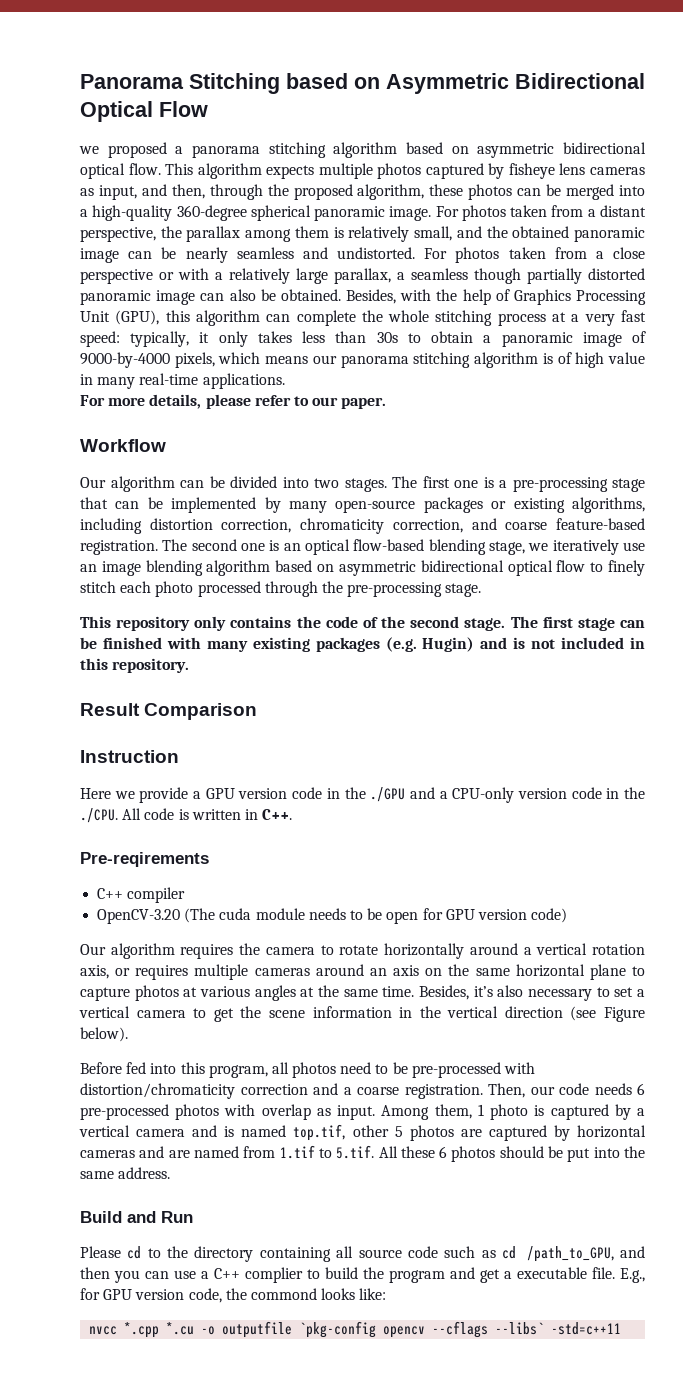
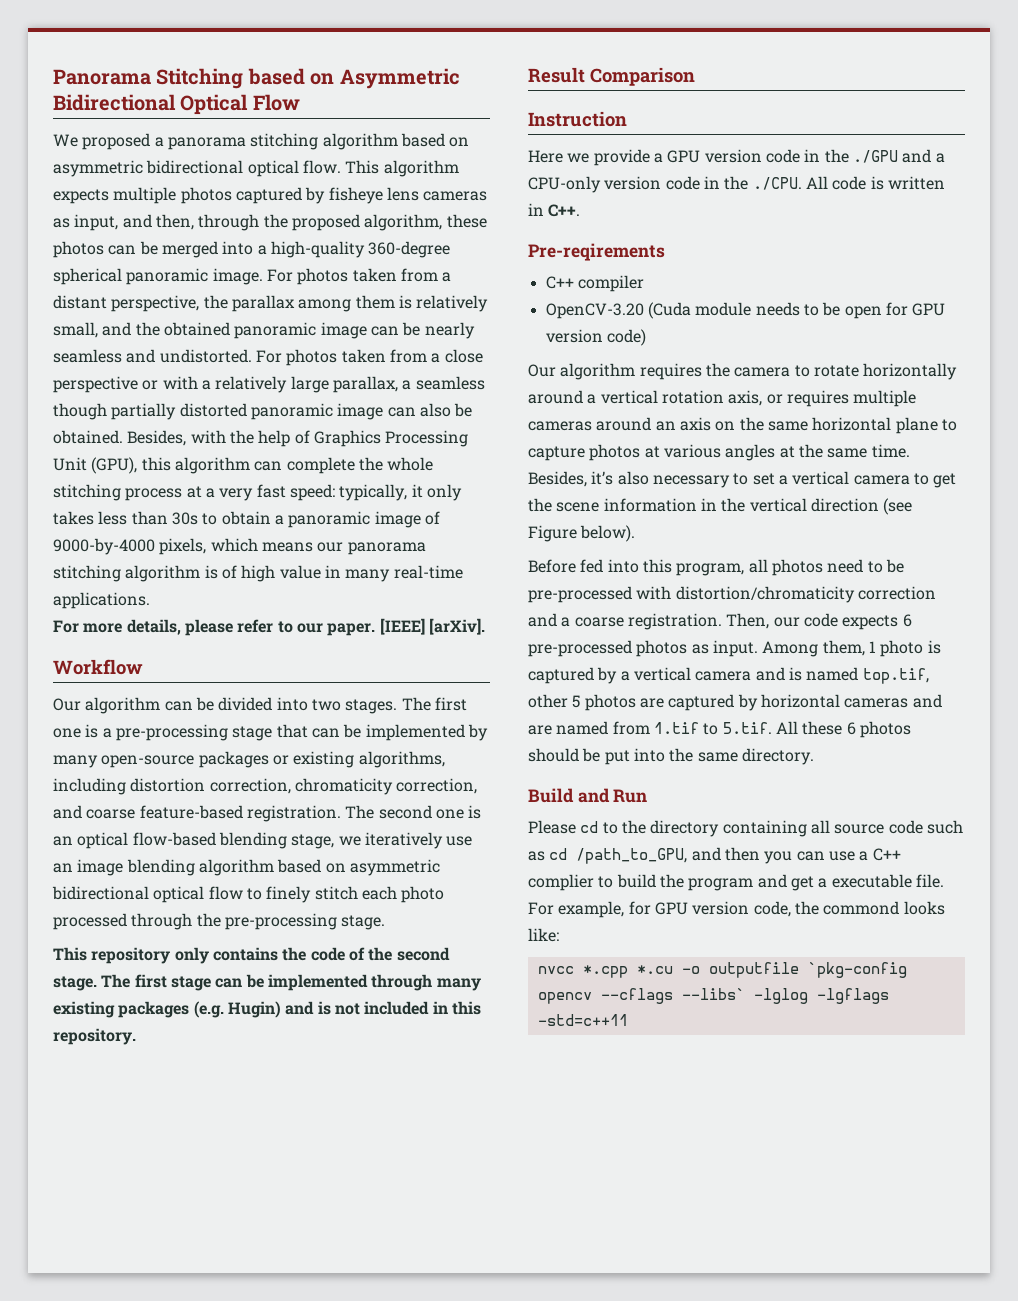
- we proposed a panorama stitching algorithm based on asymmetric bidirectional optical flow.
+ We proposed a panorama stitching algorithm based on asymmetric bidirectional optical flow.
+ [IEEE] [arXiv].
- The first stage can be finished with many existing packages (e.g. Hugin) and is not included in this repository.
+ The first stage can be implemented through many existing packages (e.g. Hugin) and is not included in this repository.
- OpenCV-3.20 (The cuda module needs to be open for GPU version code)
+ OpenCV-3.20 (Cuda module needs to be open for GPU version code)
- Then, our code needs 6 pre-processed photos with overlap as input.
+ Then, our code expects 6 pre-processed photos as input.
- Among them, 1 photo is captured by a vertical camera and is named top.tif, other 5 photos are captured by horizontal cameras and are named from 1.tif to 5.tif. All these 6 photos should be put into the same address.
+ Among them, 1 photo is captured by a vertical camera and is named top.tif, other 5 photos are captured by horizontal cameras and are named from 1.tif to 5.tif. All these 6 photos should be put into the same directory.
- E.g., for GPU version code, the commond looks like:
+ For example, for GPU version code, the commond looks like:
- nvcc *.cpp *.cu -o outputfile `pkg-config opencv --cflags --libs` -std=c++11
+ nvcc *.cpp *.cu -o outputfile `pkg-config opencv --cflags --libs` -lglog -lgflags -std=c++11

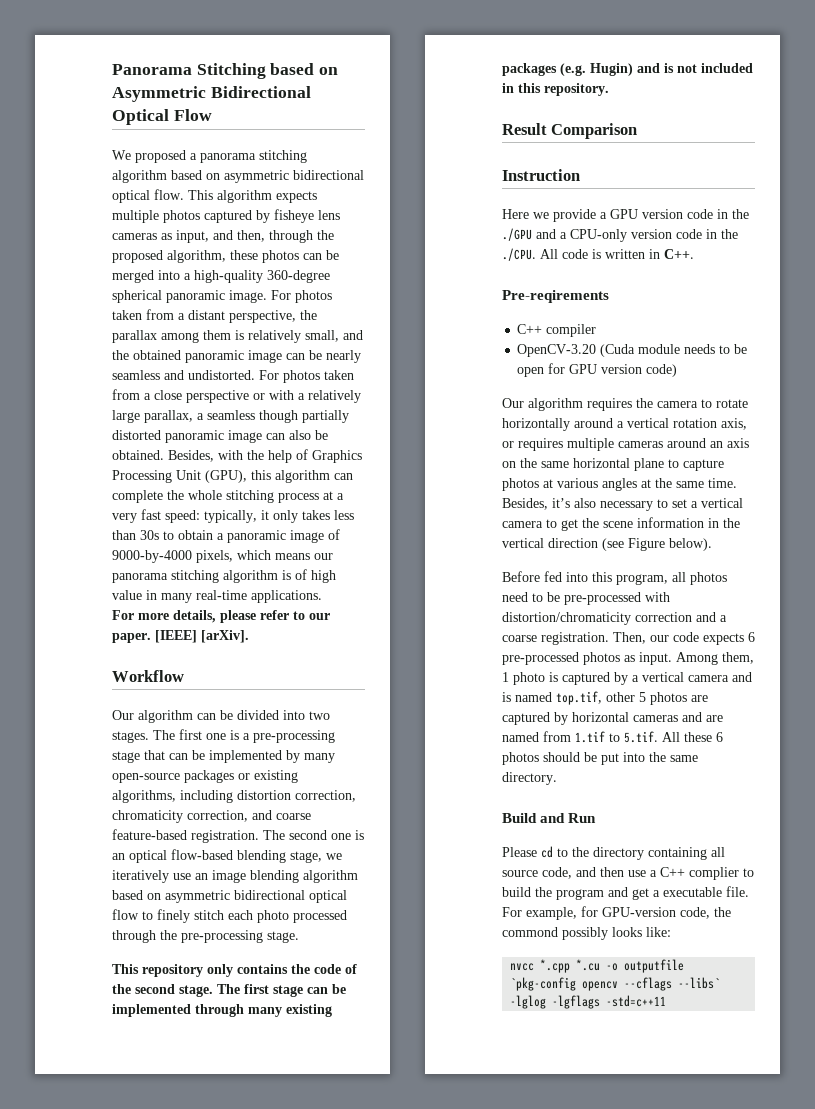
- Please cd to the directory containing all source code such as cd /path_to_GPU, and then you can use a C++ complier to build the program and get a executable file.
+ Please cd to the directory containing all source code, and then use a C++ complier to build the program and get a executable file.
- For example, for GPU version code, the commond looks like:
+ For example, for GPU-version code, the commond possibly looks like:

